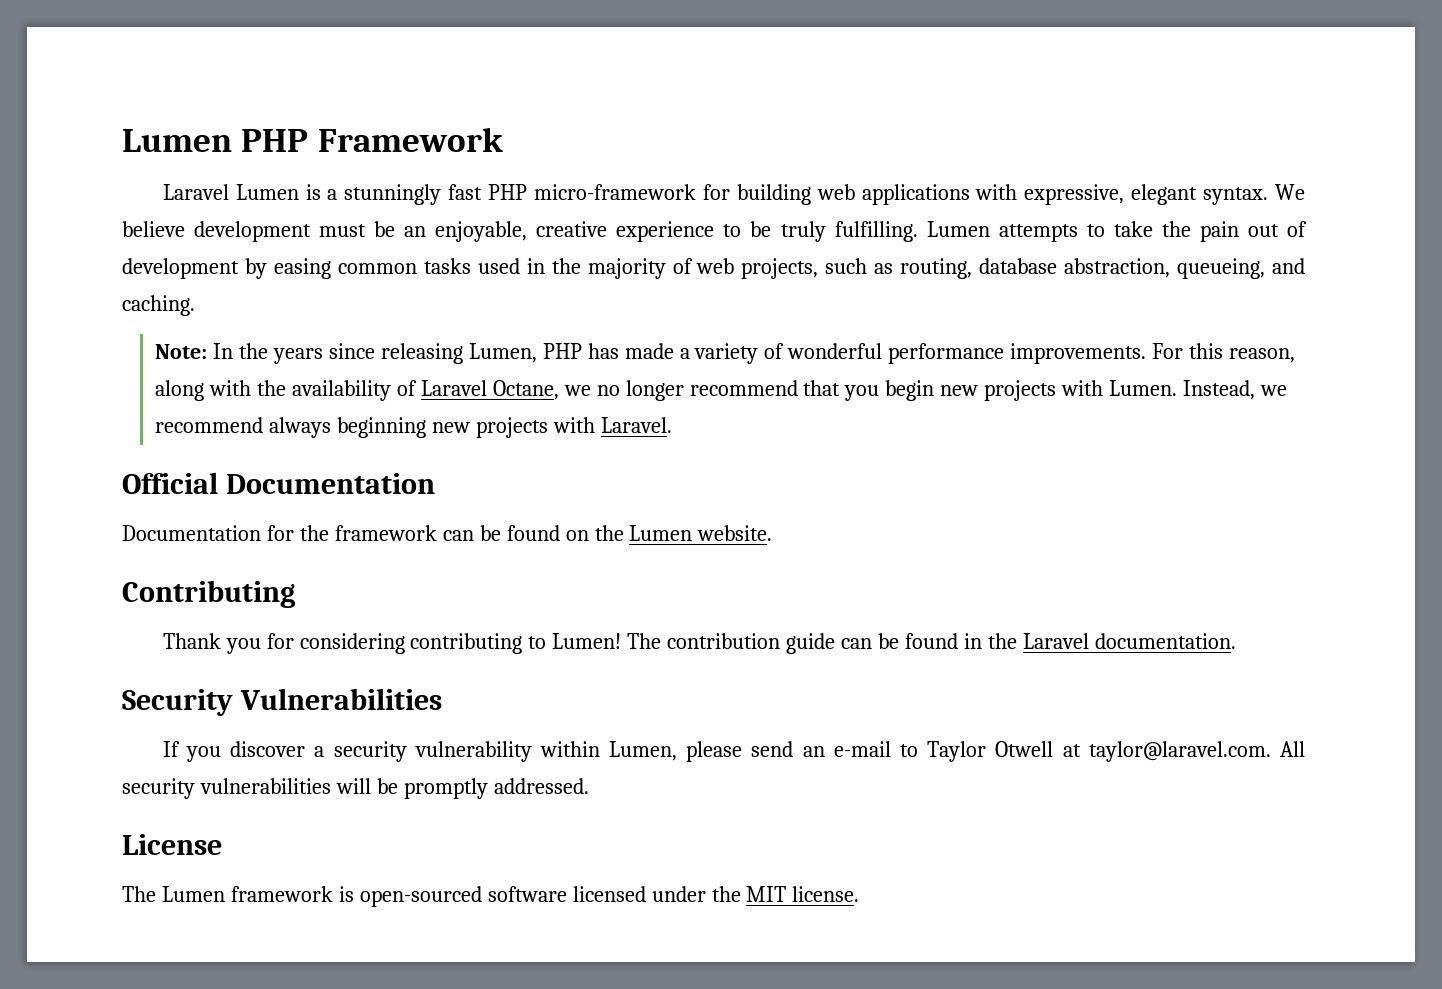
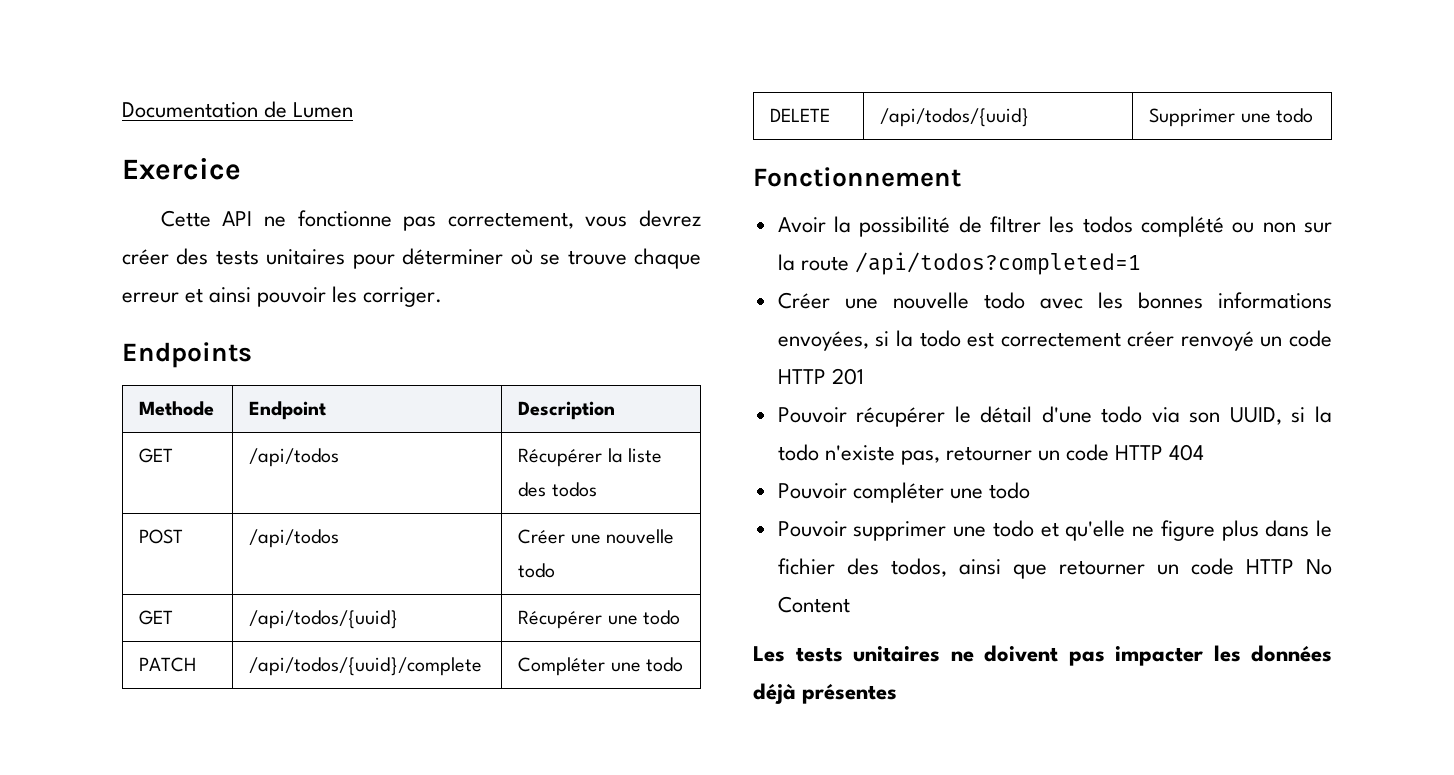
- Lumen PHP Framework
- Laravel Lumen is a stunningly fast PHP micro-framework for building web applications with expressive, elegant syntax. We believe development must be an enjoyable, creative experience to be truly fulfilling. Lumen attempts to take the pain out of development by easing common tasks used in the majority of web projects, such as routing, database abstraction, queueing, and caching.
- Note: In the years since releasing Lumen, PHP has made a variety of wonderful performance improvements. For this reason, along with the availability of Laravel Octane, we no longer recommend that you begin new projects with Lumen. Instead, we recommend always beginning new projects with Laravel.
- Official Documentation
- Documentation for the framework can be found on the Lumen website.
- Contributing
- Thank you for considering contributing to Lumen! The contribution guide can be found in the Laravel documentation.
- Security Vulnerabilities
- If you discover a security vulnerability within Lumen, please send an e-mail to Taylor Otwell at taylor@laravel.com. All security vulnerabilities will be promptly addressed.
- License
- The Lumen framework is open-sourced software licensed under the MIT license.
+ Documentation de Lumen
+ Exercice
+ Cette API ne fonctionne pas correctement, vous devrez créer des tests unitaires pour déterminer où se trouve chaque erreur et ainsi pouvoir les corriger.
+ Endpoints
+ Methode | Endpoint | Description
+ GET | /api/todos | Récupérer la liste des todos
+ POST | /api/todos | Créer une nouvelle todo
+ GET | /api/todos/{uuid} | Récupérer une todo
+ PATCH | /api/todos/{uuid}/complete | Compléter une todo
+ DELETE | /api/todos/{uuid} | Supprimer une todo
+ Fonctionnement
+ Avoir la possibilité de filtrer les todos complété ou non sur la route /api/todos?completed=1
+ Créer une nouvelle todo avec les bonnes informations envoyées, si la todo est correctement créer renvoyé un code HTTP 201
+ Pouvoir récupérer le détail d'une todo via son UUID, si la todo n'existe pas, retourner un code HTTP 404
+ Pouvoir compléter une todo
+ Pouvoir supprimer une todo et qu'elle ne figure plus dans le fichier des todos, ainsi que retourner un code HTTP No Content
+ Les tests unitaires ne doivent pas impacter les données déjà présentes

